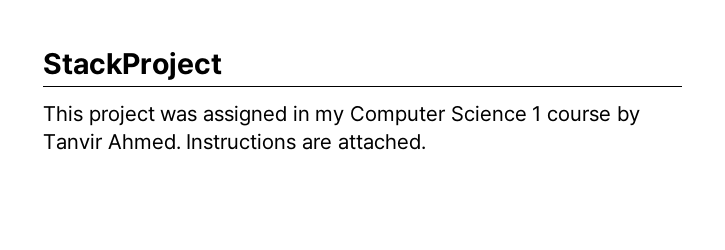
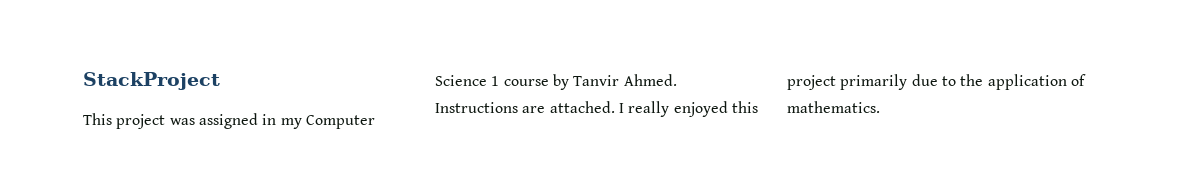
+ I really enjoyed this project primarily due to the application of mathematics.

